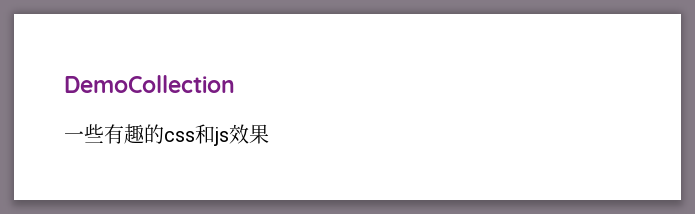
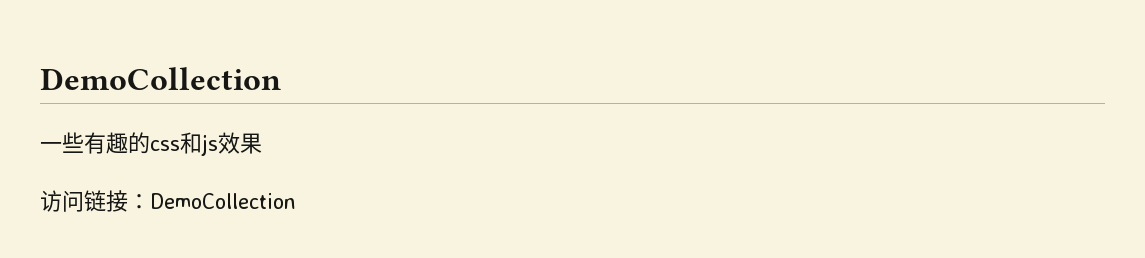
+ 访问链接：DemoCollection

